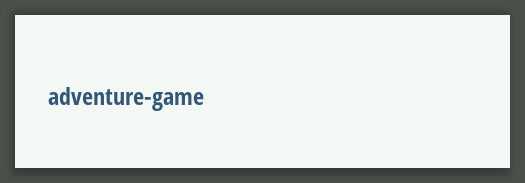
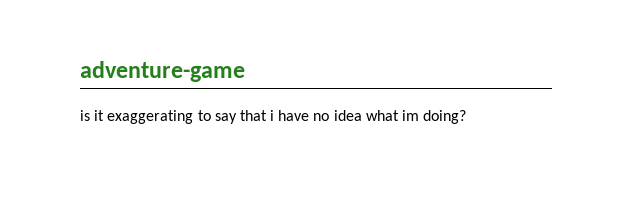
+ is it exaggerating to say that i have no idea what im doing?

